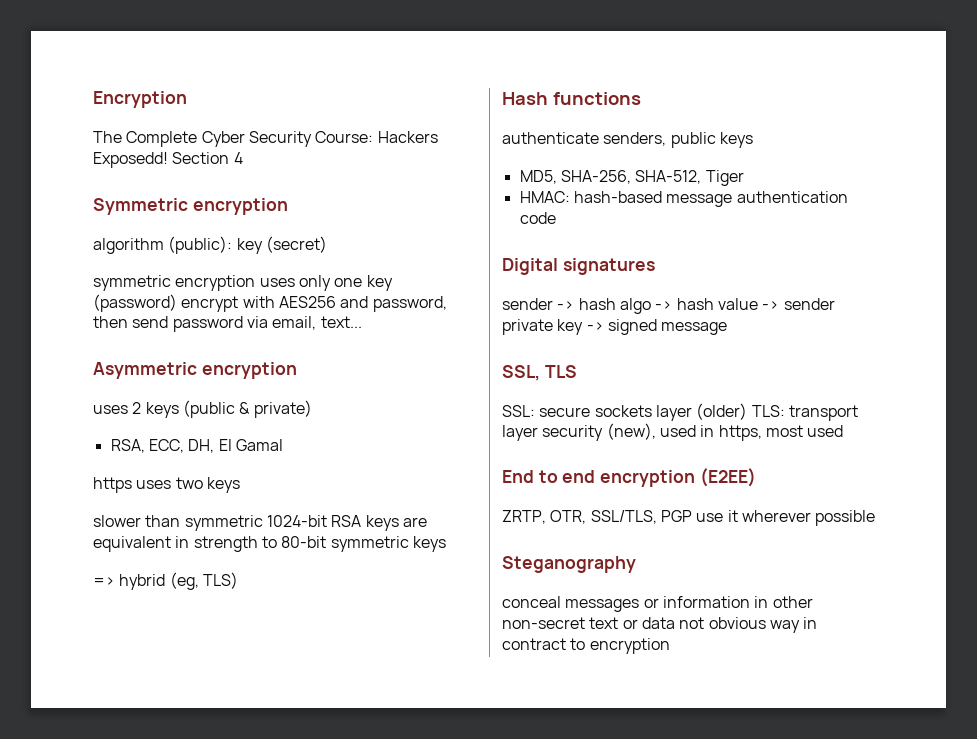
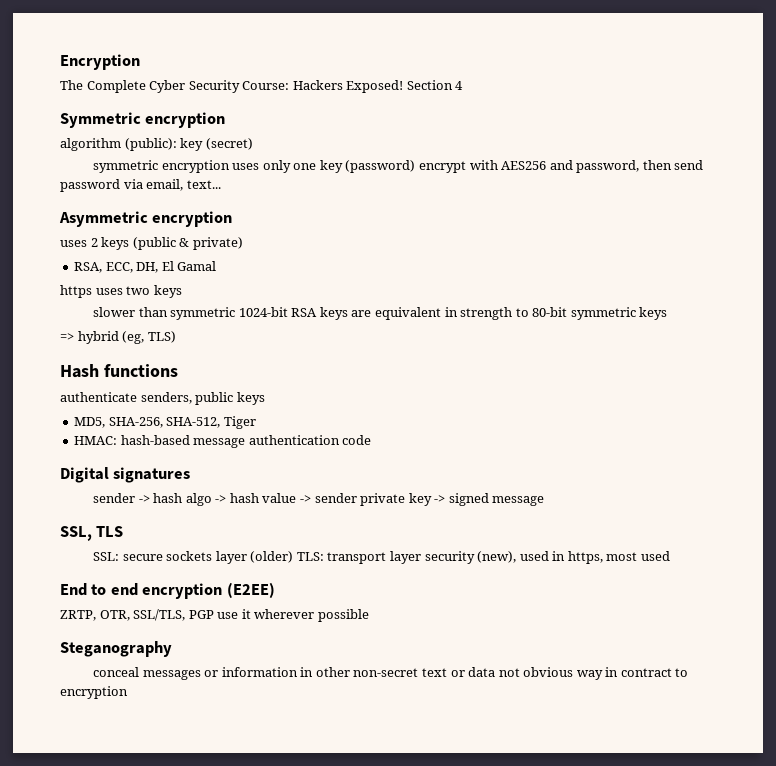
- The Complete Cyber Security Course: Hackers Exposedd!
+ The Complete Cyber Security Course: Hackers Exposed!

